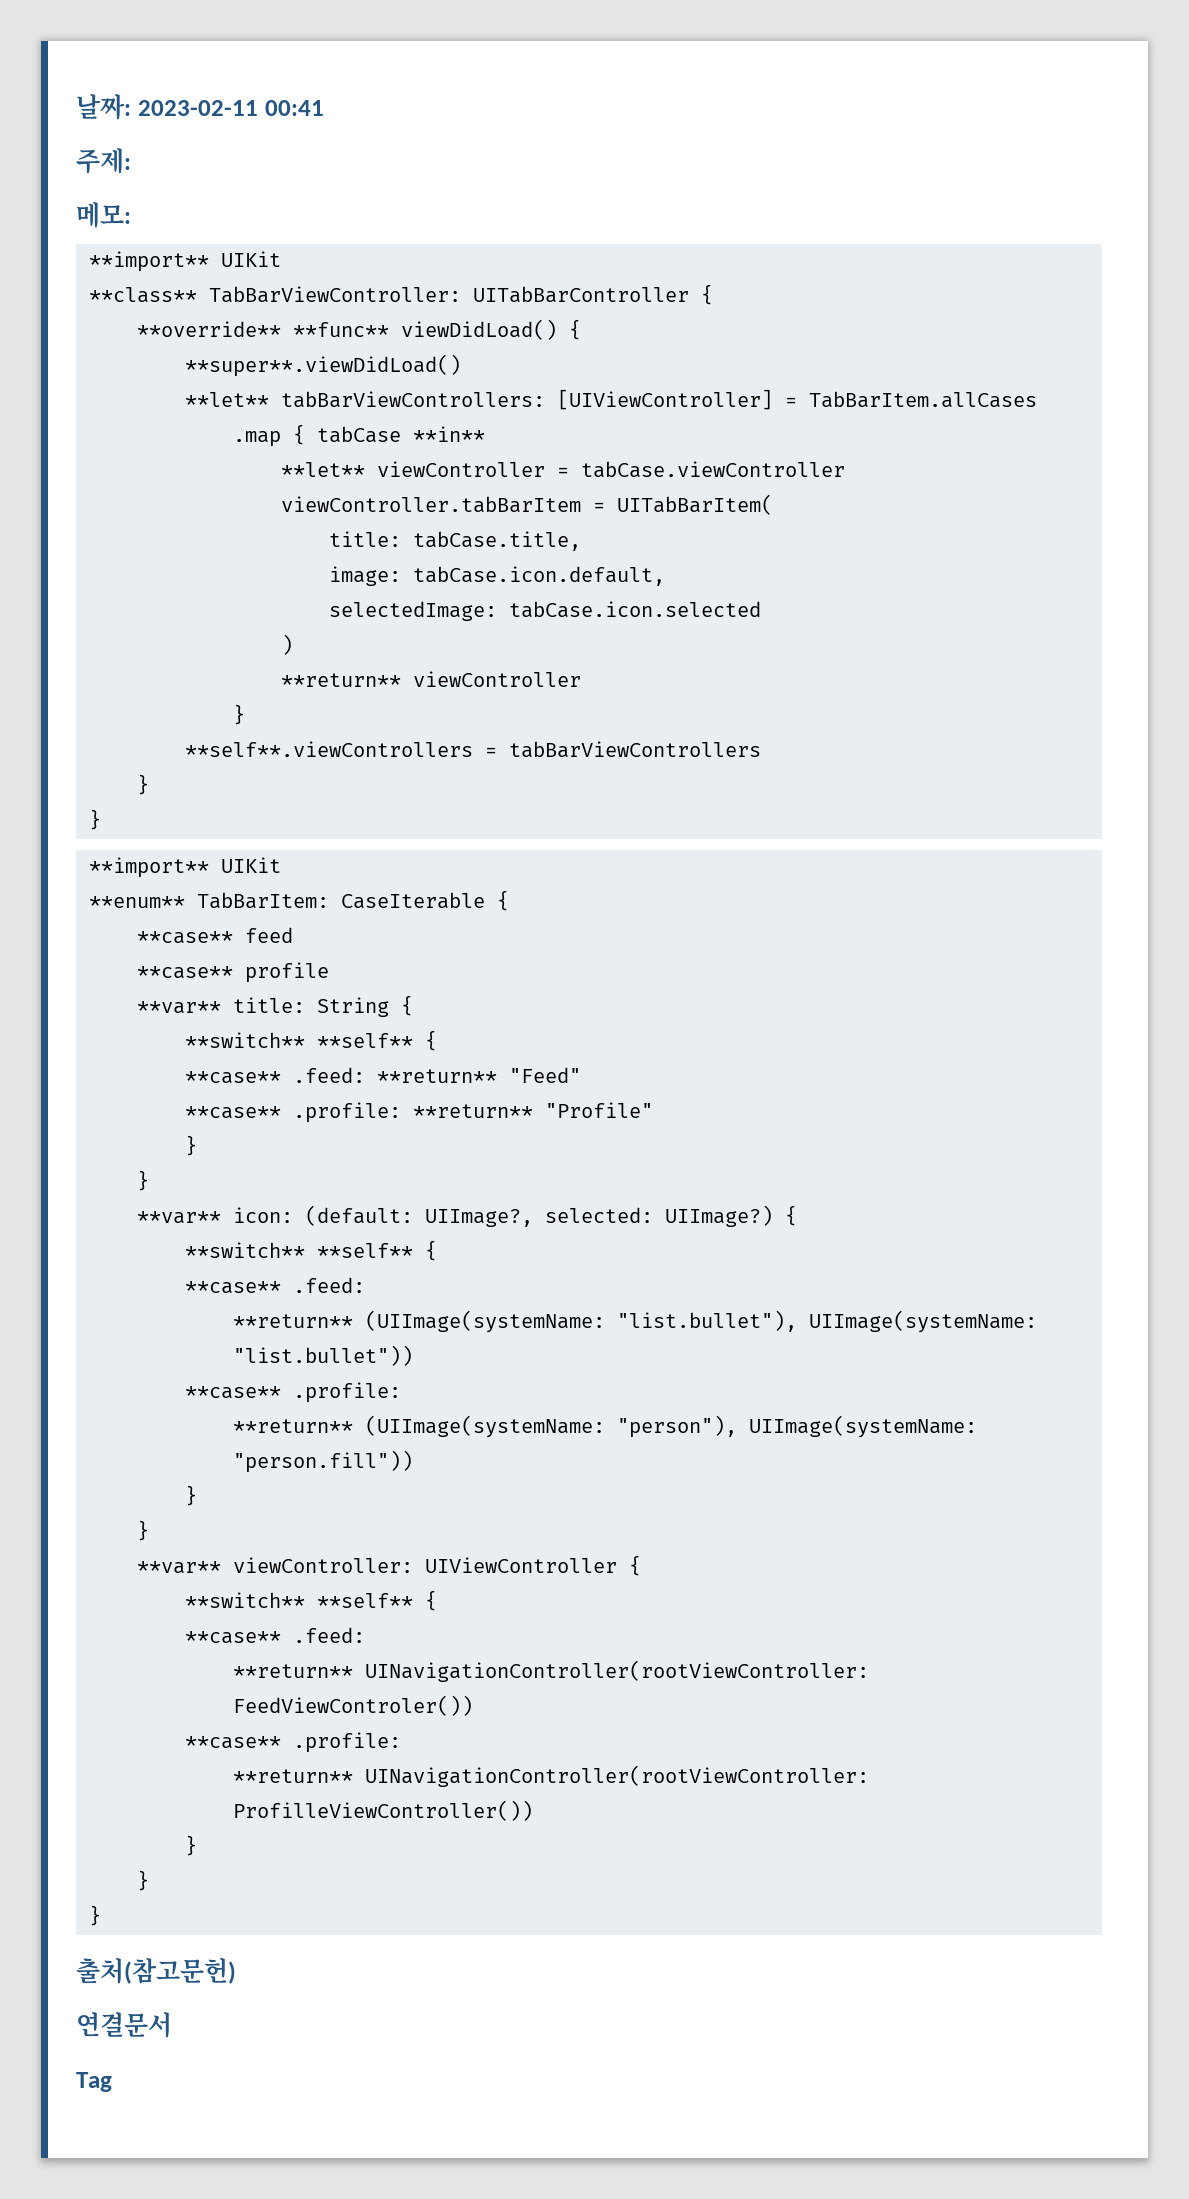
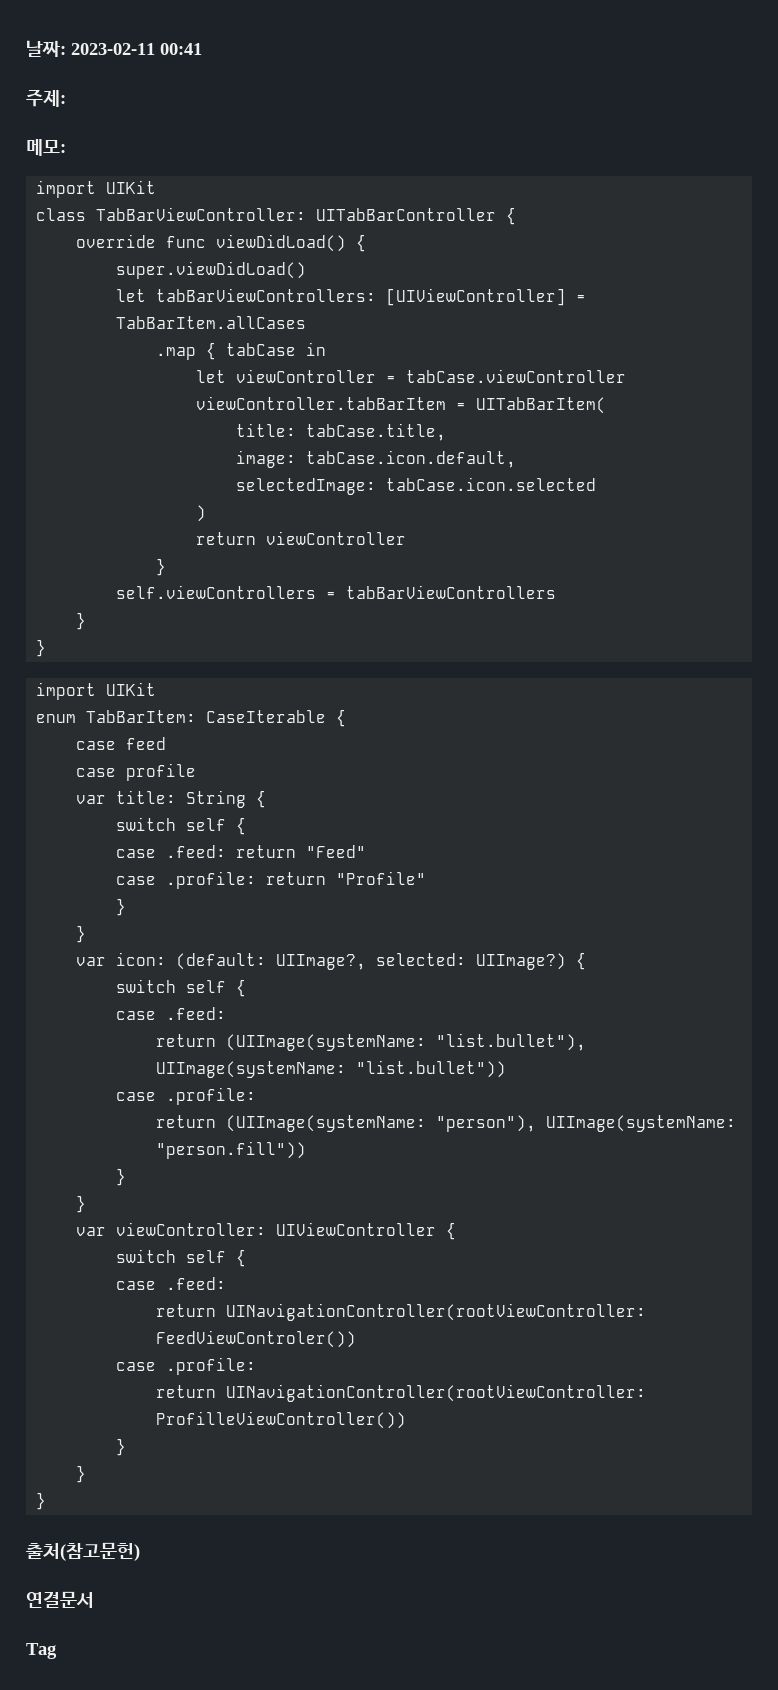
  메모:
- **import** UIKit
- **class** TabBarViewController: UITabBarController {
+ import UIKit
+ class TabBarViewController: UITabBarController {
- **override** **func** viewDidLoad() {
+ override func viewDidLoad() {
- **super**.viewDidLoad()
- **let** tabBarViewControllers: [UIViewController] = TabBarItem.allCases
+ super.viewDidLoad()
+ let tabBarViewControllers: [UIViewController] = TabBarItem.allCases
- .map { tabCase **in**
- **let** viewController = tabCase.viewController
+ .map { tabCase in
+ let viewController = tabCase.viewController
- **return** viewController
+ return viewController
- **self**.viewControllers = tabBarViewControllers
+ self.viewControllers = tabBarViewControllers
  }
  }
- **import** UIKit
- **enum** TabBarItem: CaseIterable {
+ import UIKit
+ enum TabBarItem: CaseIterable {
- **case** feed
+ case feed
- **case** profile
+ case profile
- **var** title: String {
- **switch** **self** {
- **case** .feed: **return** "Feed"
- **case** .profile: **return** "Profile"
+ var title: String {
+ switch self {
+ case .feed: return "Feed"
+ case .profile: return "Profile"
- **var** icon: (default: UIImage?, selected: UIImage?) {
- **switch** **self** {
- **case** .feed:
- **return** (UIImage(systemName: "list.bullet"), UIImage(systemName: "list.bullet"))
- **case** .profile:
- **return** (UIImage(systemName: "person"), UIImage(systemName: "person.fill"))
+ var icon: (default: UIImage?, selected: UIImage?) {
+ switch self {
+ case .feed:
+ return (UIImage(systemName: "list.bullet"), UIImage(systemName: "list.bullet"))
+ case .profile:
+ return (UIImage(systemName: "person"), UIImage(systemName: "person.fill"))
- **var** viewController: UIViewController {
- **switch** **self** {
- **case** .feed:
- **return** UINavigationController(rootViewController: FeedViewControler())
- **case** .profile:
- **return** UINavigationController(rootViewController: ProfilleViewController())
+ var viewController: UIViewController {
+ switch self {
+ case .feed:
+ return UINavigationController(rootViewController: FeedViewControler())
+ case .profile:
+ return UINavigationController(rootViewController: ProfilleViewController())

